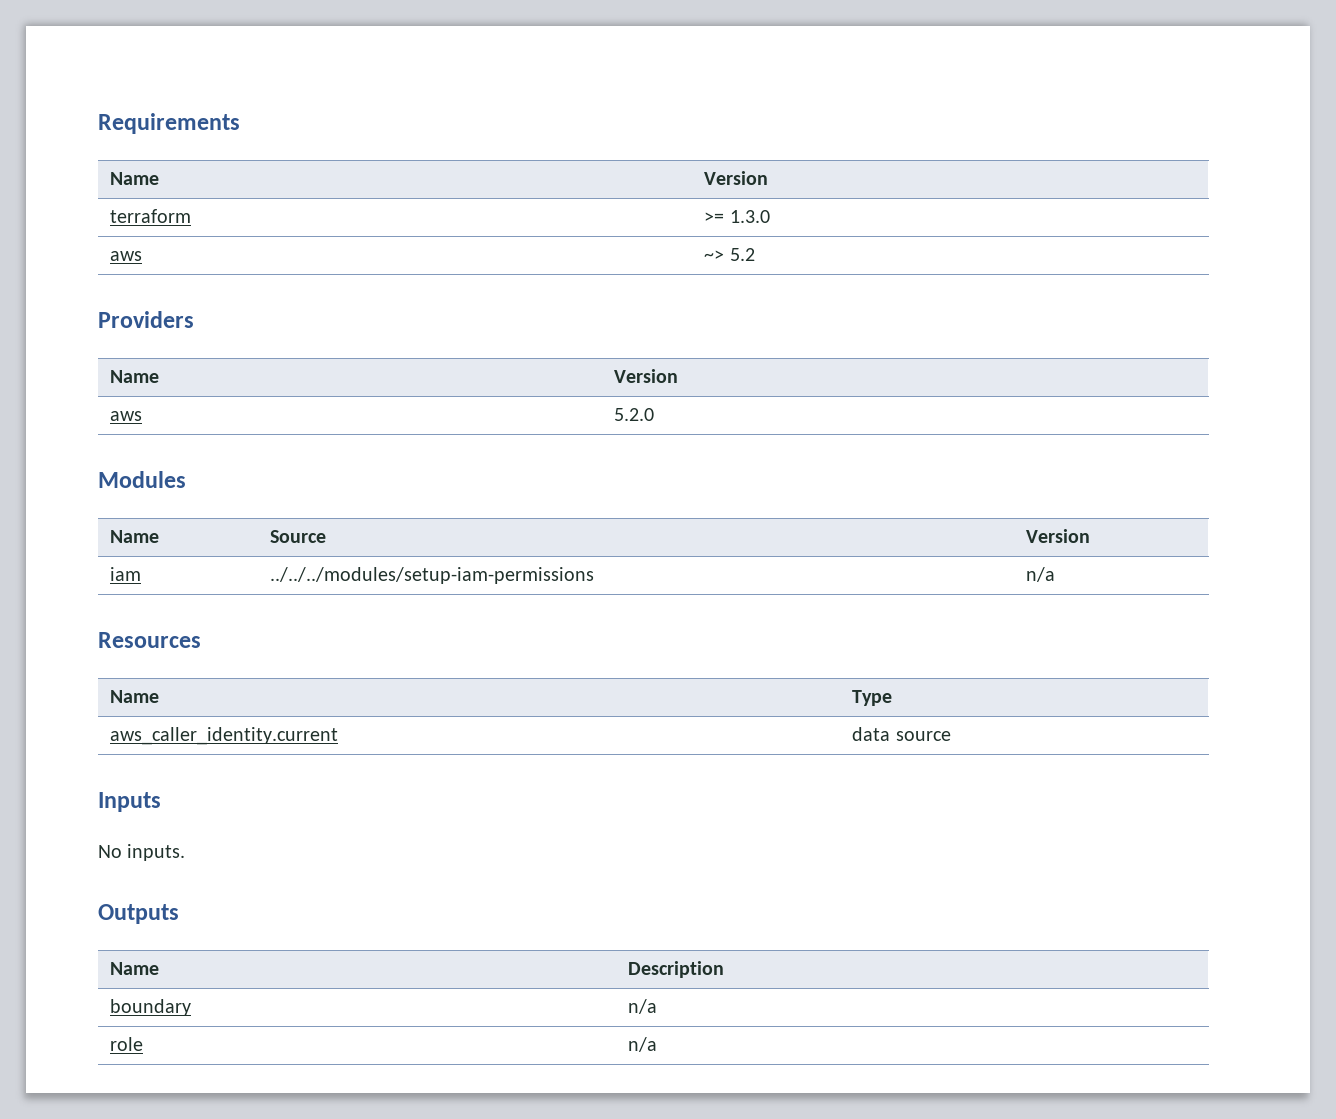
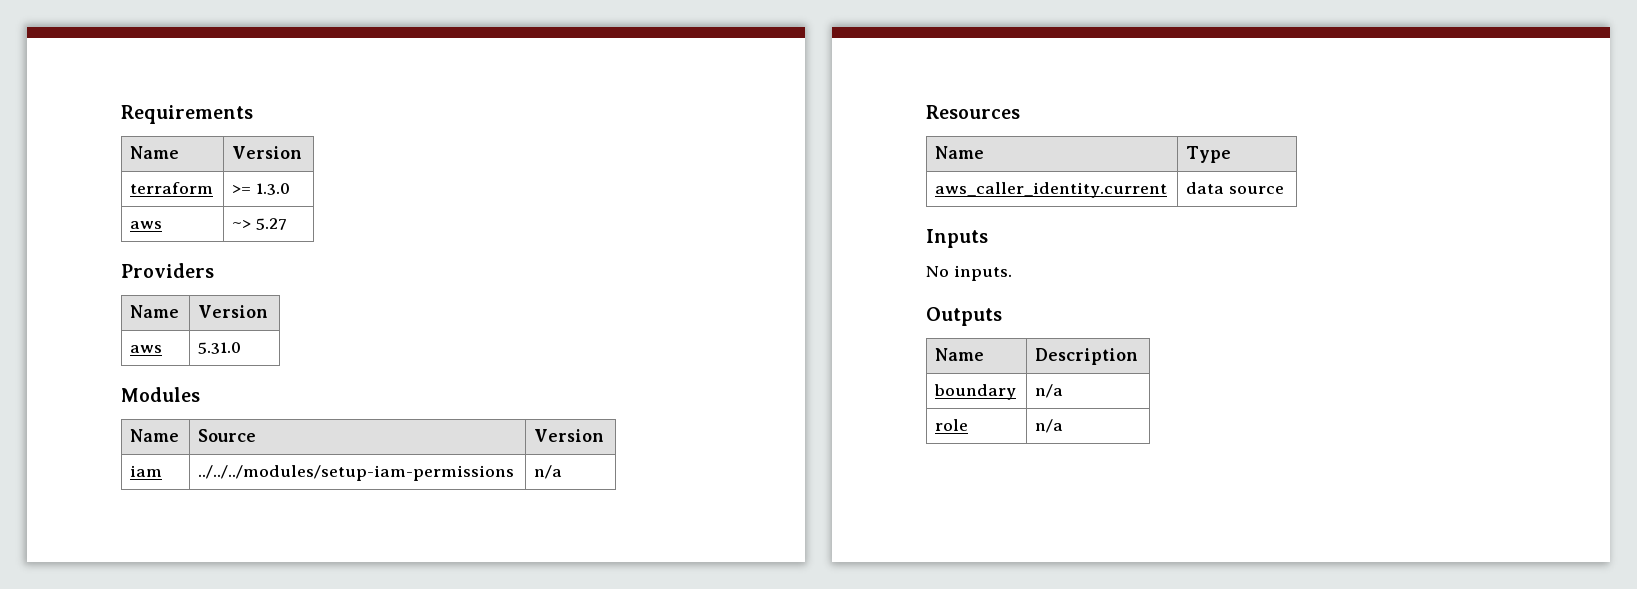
- aws | ~> 5.2
+ aws | ~> 5.27
- aws | 5.2.0
+ aws | 5.31.0

